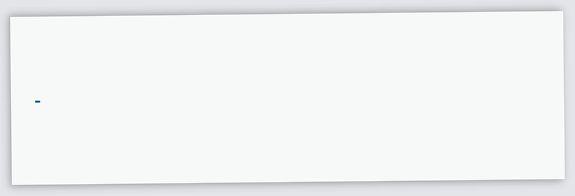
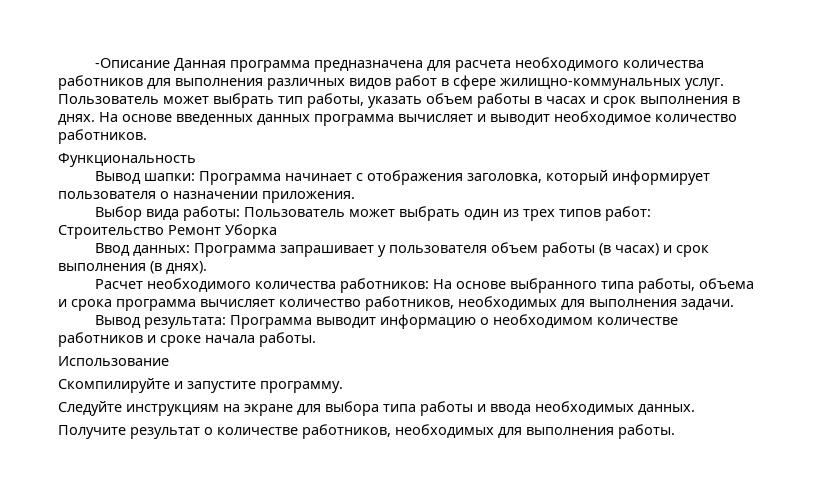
- -
+ -Описание Данная программа предназначена для расчета необходимого количества работников для выполнения различных видов работ в сфере жилищно-коммунальных услуг. Пользователь может выбрать тип работы, указать объем работы в часах и срок выполнения в днях. На основе введенных данных программа вычисляет и выводит необходимое количество работников.
+ Функциональность
+ Вывод шапки: Программа начинает с отображения заголовка, который информирует пользователя о назначении приложения.
+ Выбор вида работы: Пользователь может выбрать один из трех типов работ: Строительство Ремонт Уборка
+ Ввод данных: Программа запрашивает у пользователя объем работы (в часах) и срок выполнения (в днях).
+ Расчет необходимого количества работников: На основе выбранного типа работы, объема и срока программа вычисляет количество работников, необходимых для выполнения задачи.
+ Вывод результата: Программа выводит информацию о необходимом количестве работников и сроке начала работы.
+ Использование
+ Скомпилируйте и запустите программу.
+ Следуйте инструкциям на экране для выбора типа работы и ввода необходимых данных.
+ Получите результат о количестве работников, необходимых для выполнения работы.

